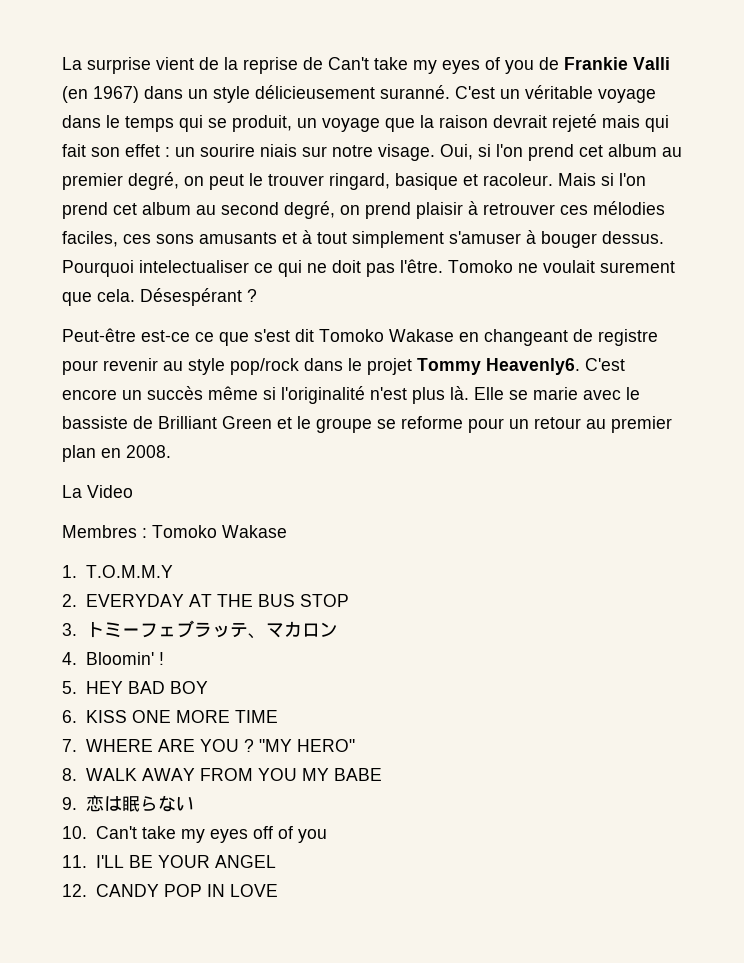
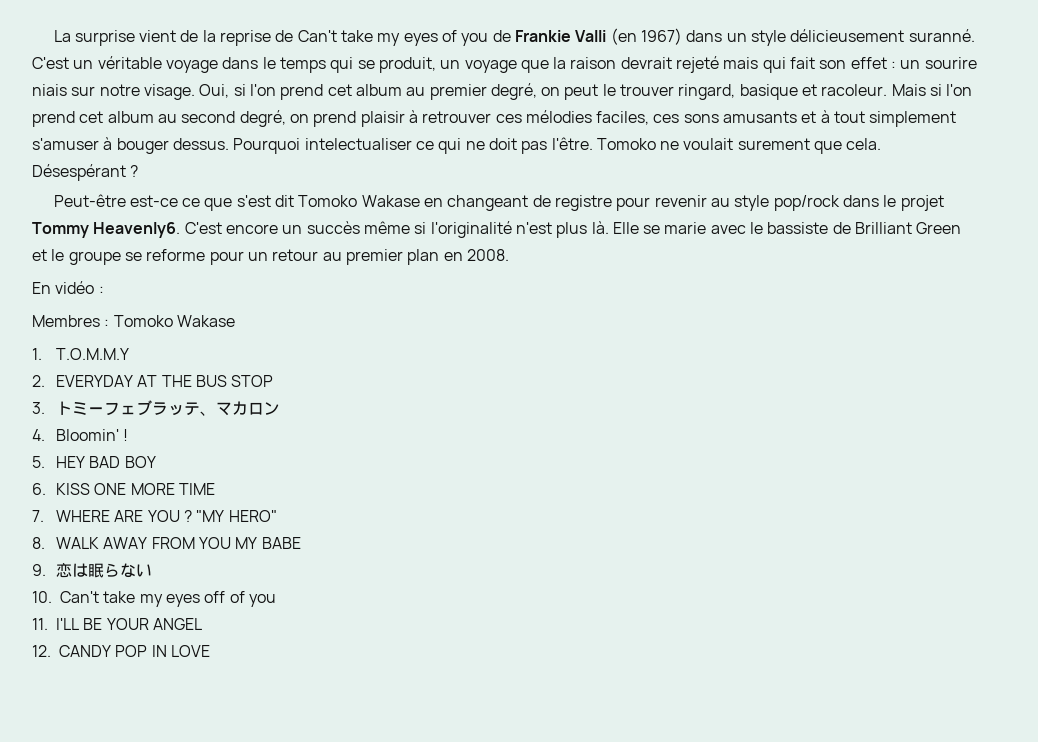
- La Video
+ En vidéo :

